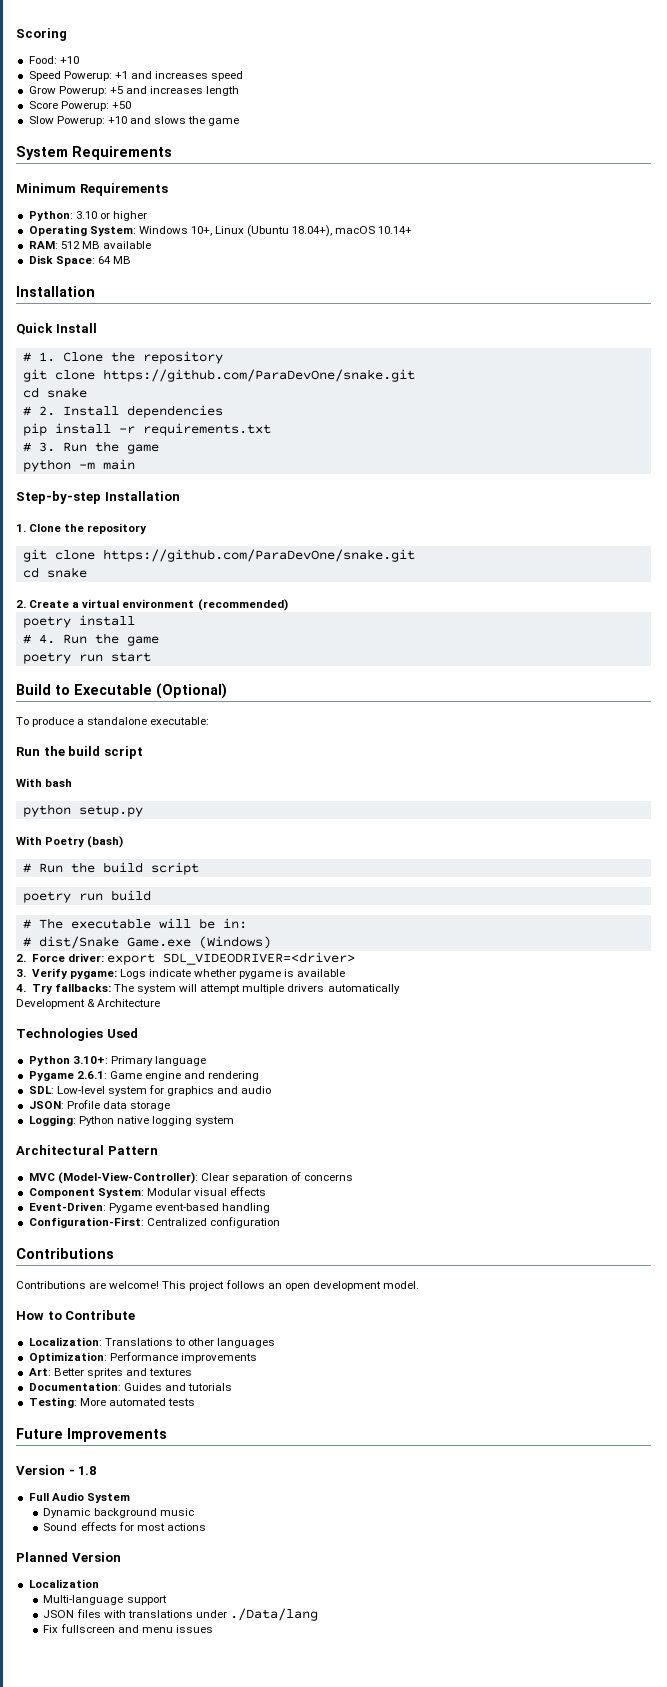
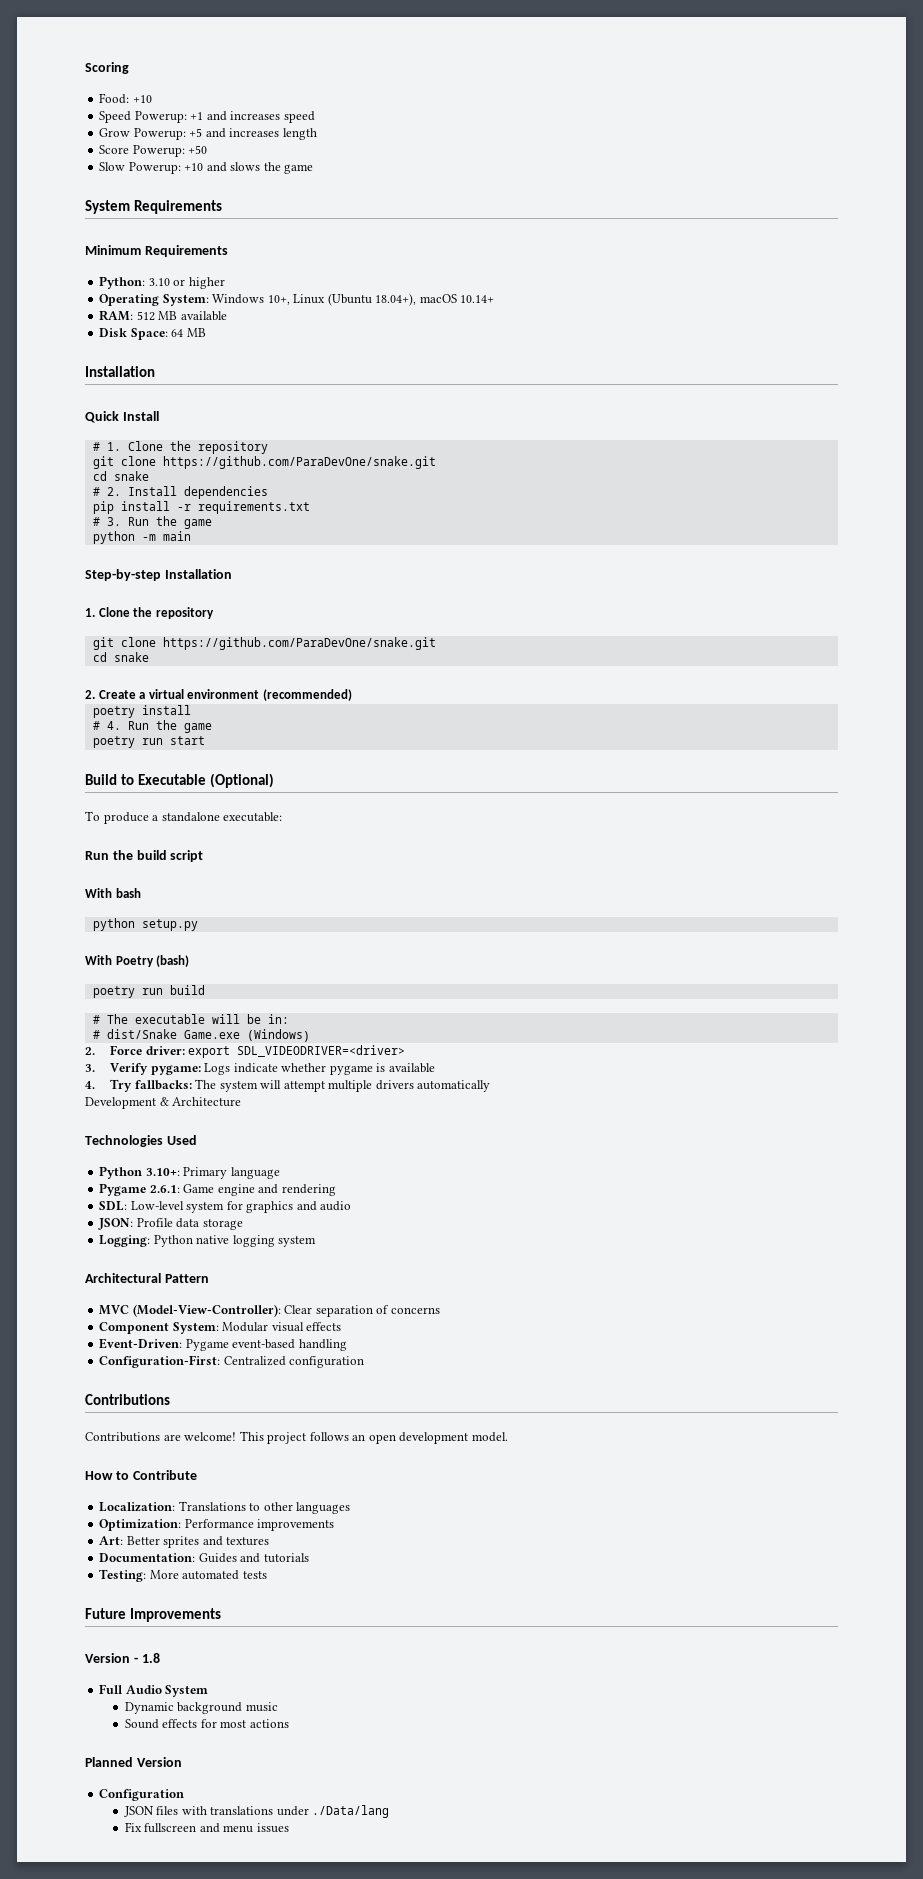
- # Run the build script
- Localization
- Multi-language support
+ Configuration

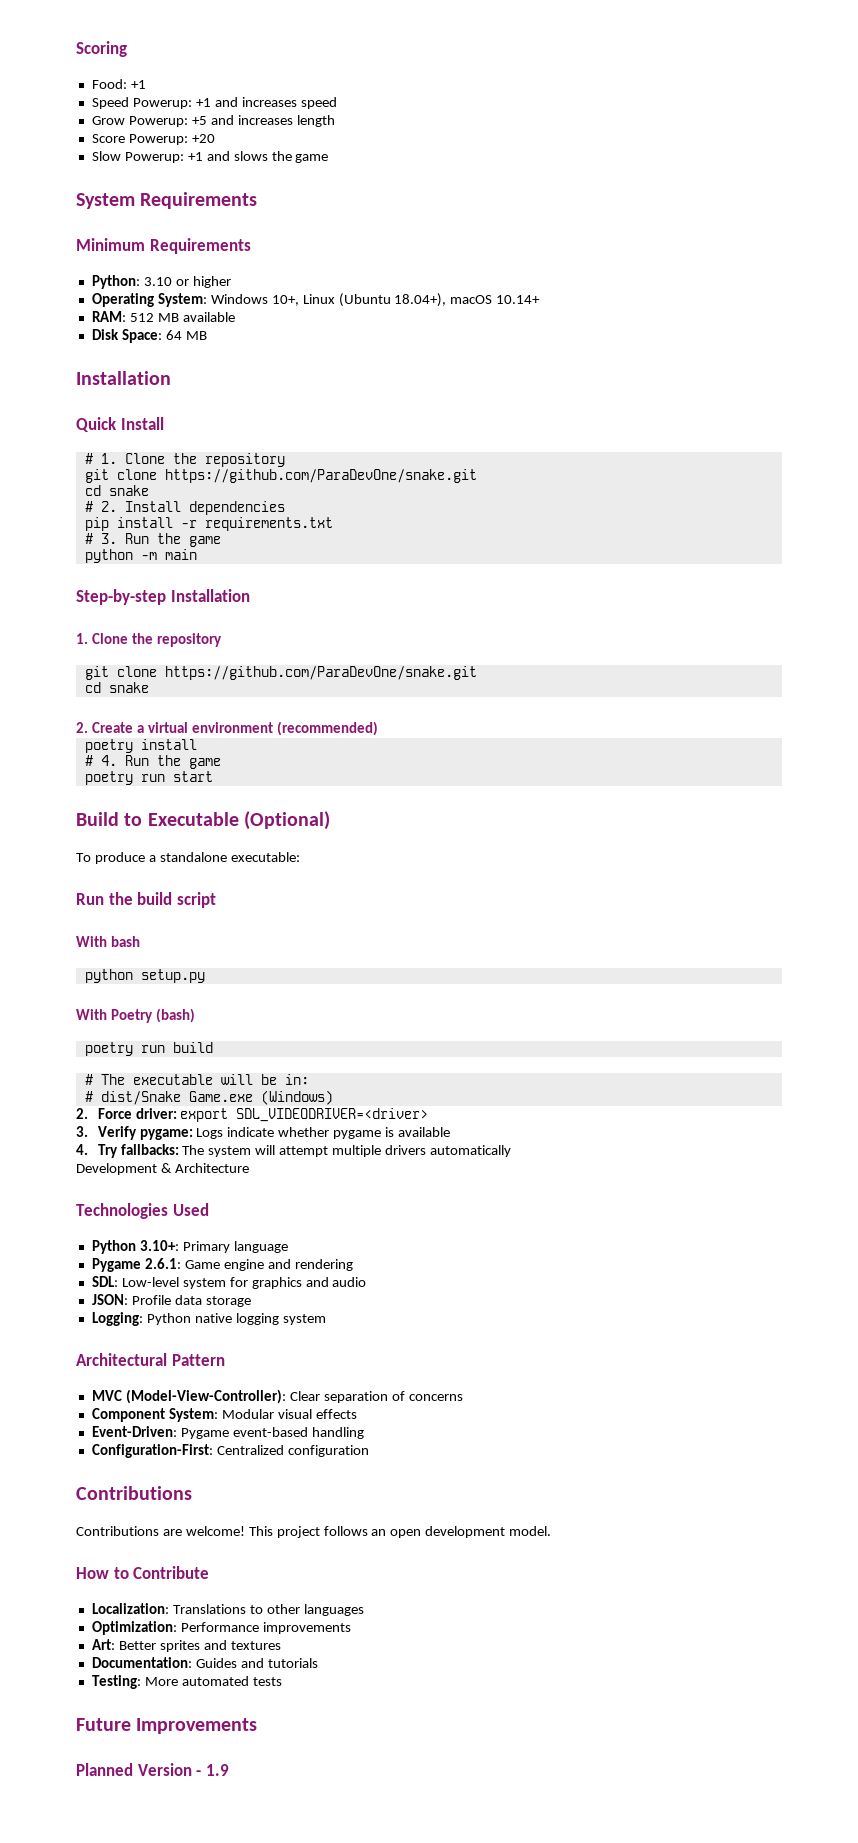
- Food: +10
+ Food: +1
- Score Powerup: +50
+ Score Powerup: +20
- Slow Powerup: +10 and slows the game
+ Slow Powerup: +1 and slows the game
- Version - 1.8
- Full Audio System
- Dynamic background music
- Sound effects for most actions
- Planned Version
- Configuration
- JSON files with translations under ./Data/lang
- Fix fullscreen and menu issues
+ Planned Version - 1.9

